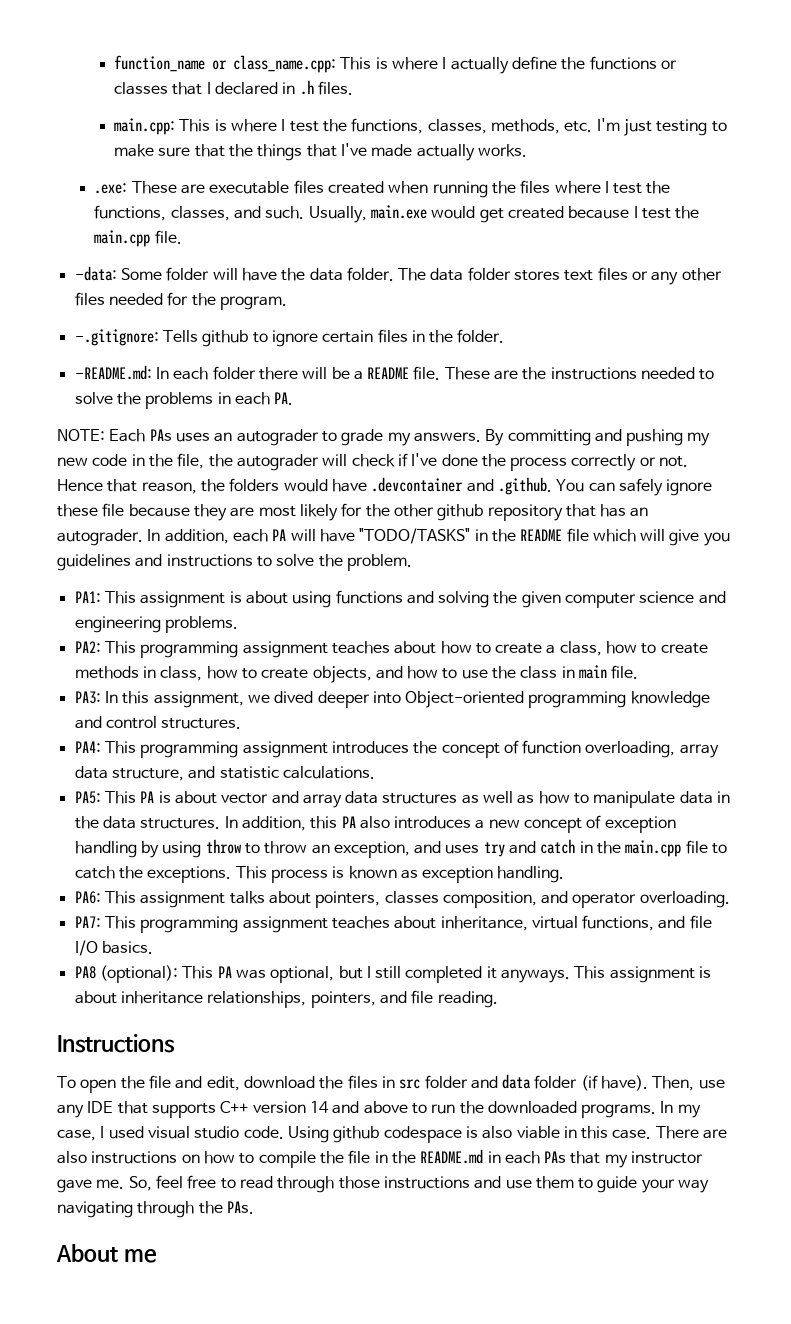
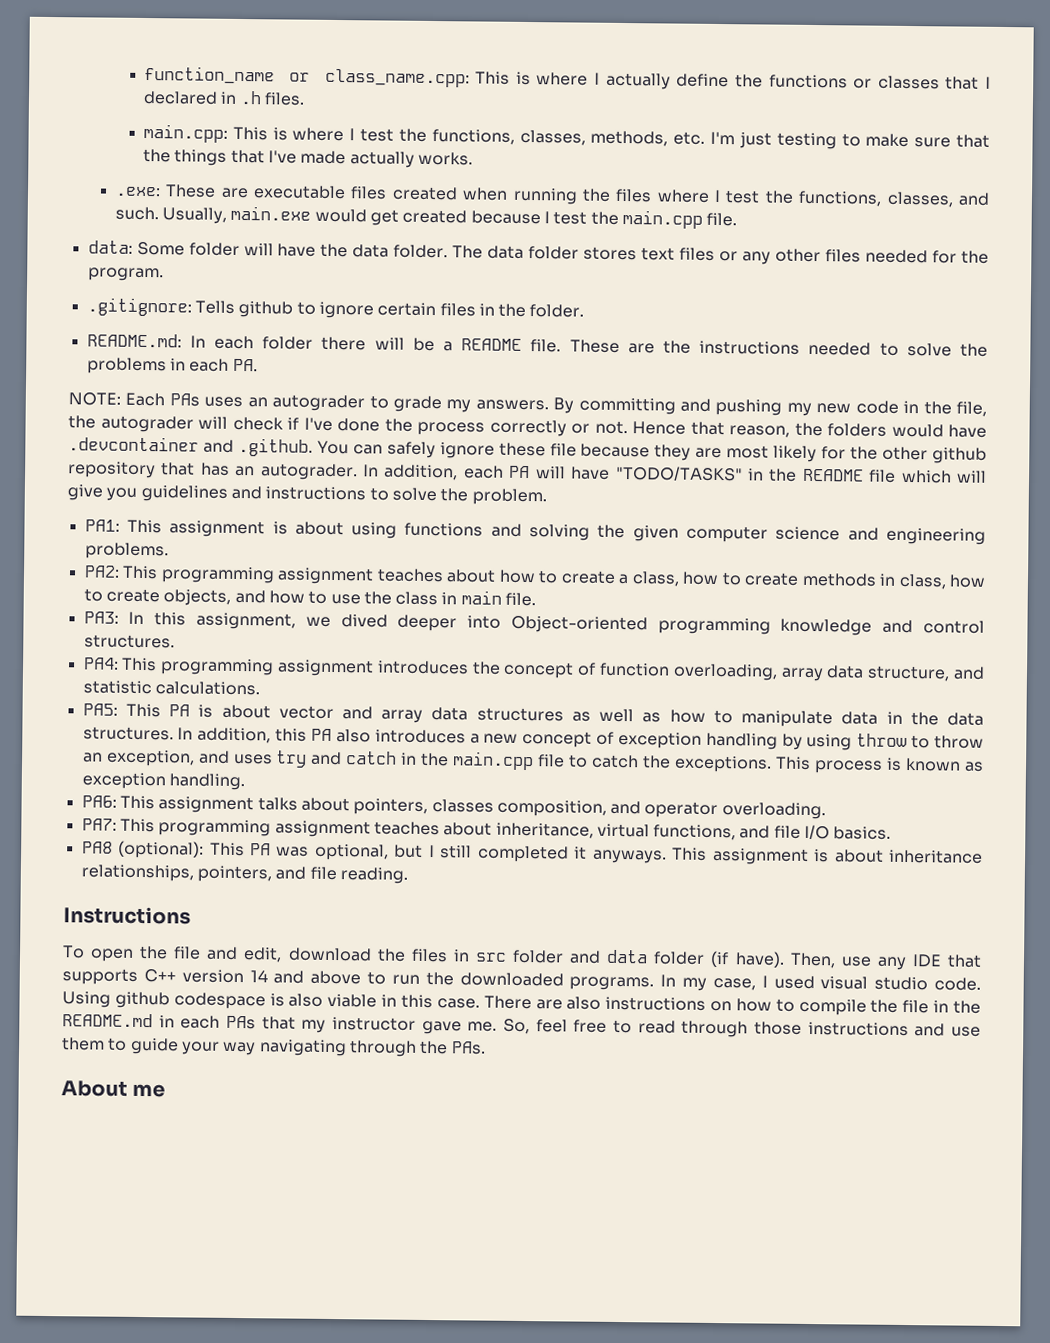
- -data: Some folder will have the data folder.
+ data: Some folder will have the data folder.
- -.gitignore: Tells github to ignore certain files in the folder.
+ .gitignore: Tells github to ignore certain files in the folder.
- -README.md: In each folder there will be a README file.
+ README.md: In each folder there will be a README file.

